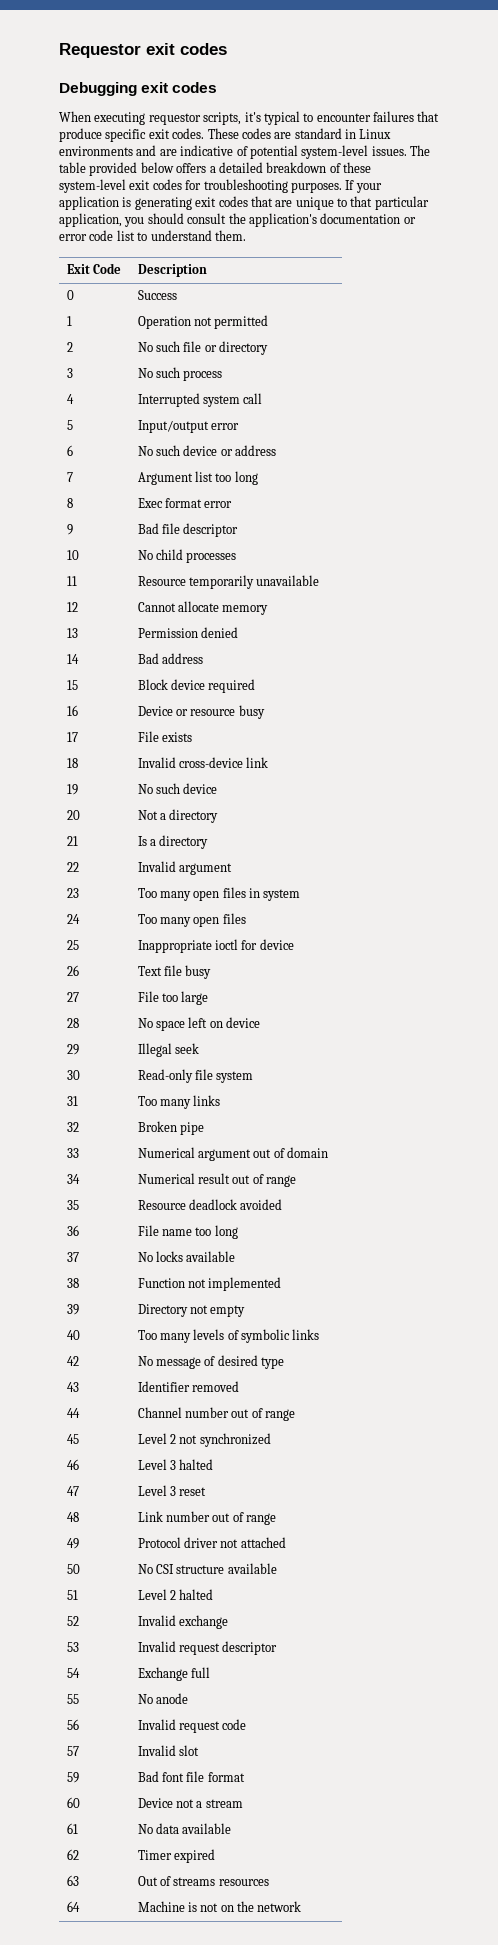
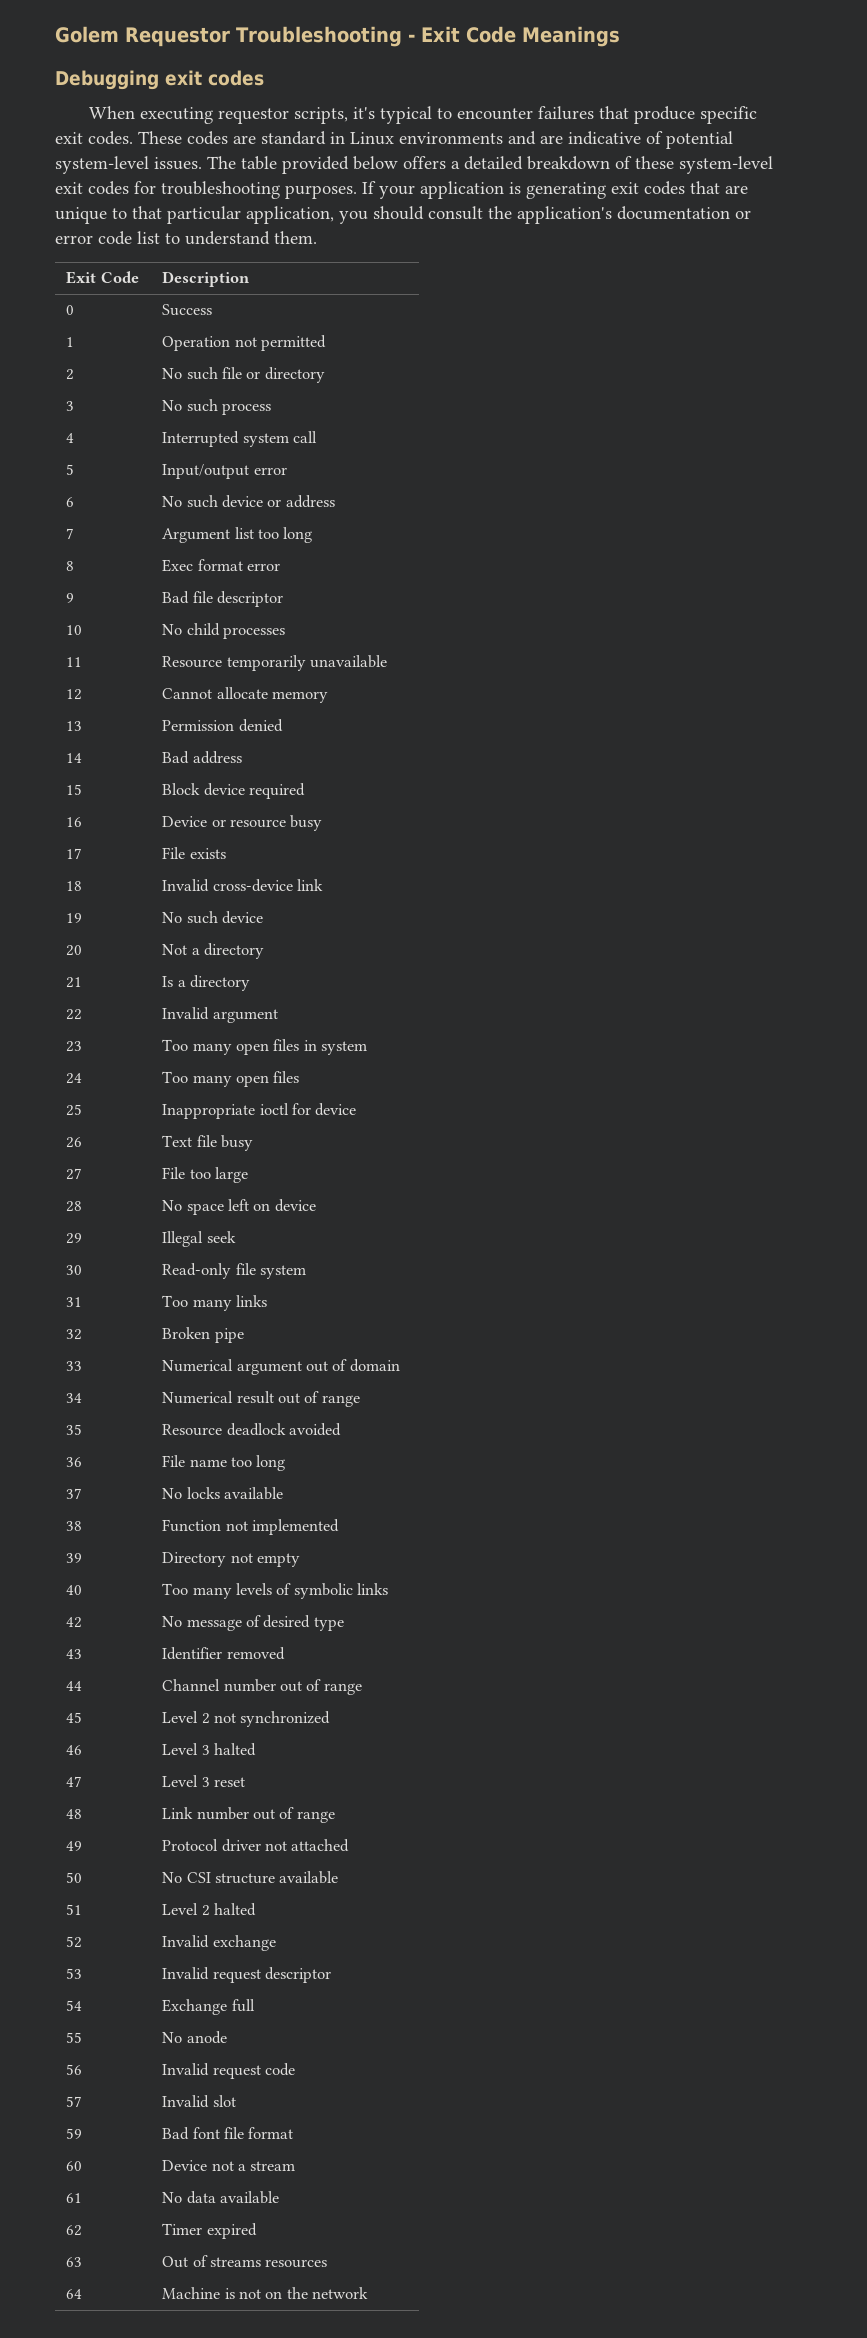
- Requestor exit codes
+ Golem Requestor Troubleshooting - Exit Code Meanings

